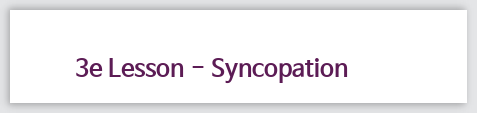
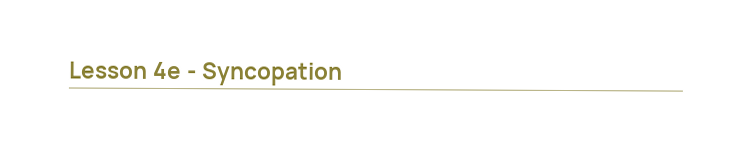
- 3e Lesson - Syncopation
+ Lesson 4e - Syncopation

